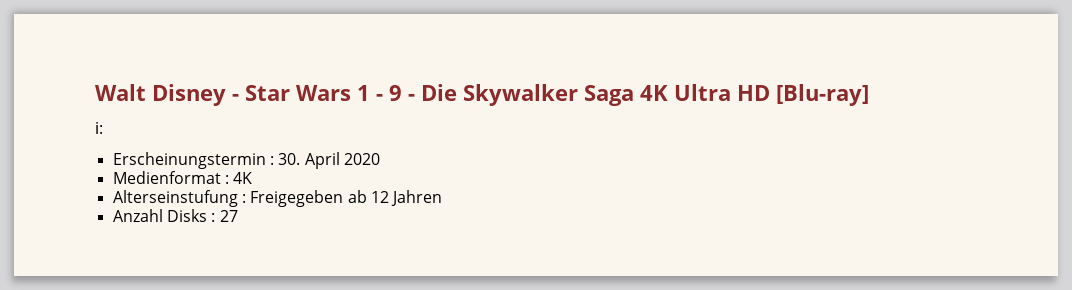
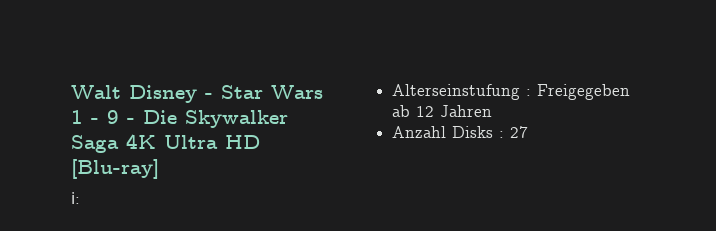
- Erscheinungstermin : 30. April 2020
- Medienformat : 4K

